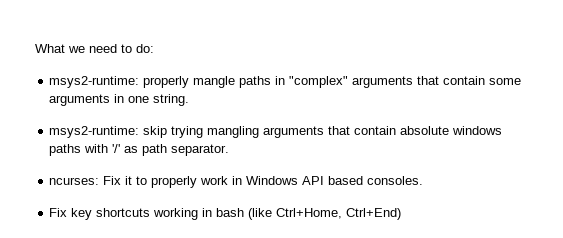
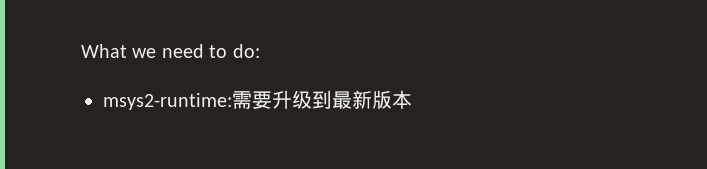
- msys2-runtime: properly mangle paths in "complex" arguments that contain some arguments in one string.
- msys2-runtime: skip trying mangling arguments that contain absolute windows paths with '/' as path separator.
- ncurses: Fix it to properly work in Windows API based consoles.
- Fix key shortcuts working in bash (like Ctrl+Home, Ctrl+End)
+ msys2-runtime:需要升级到最新版本

